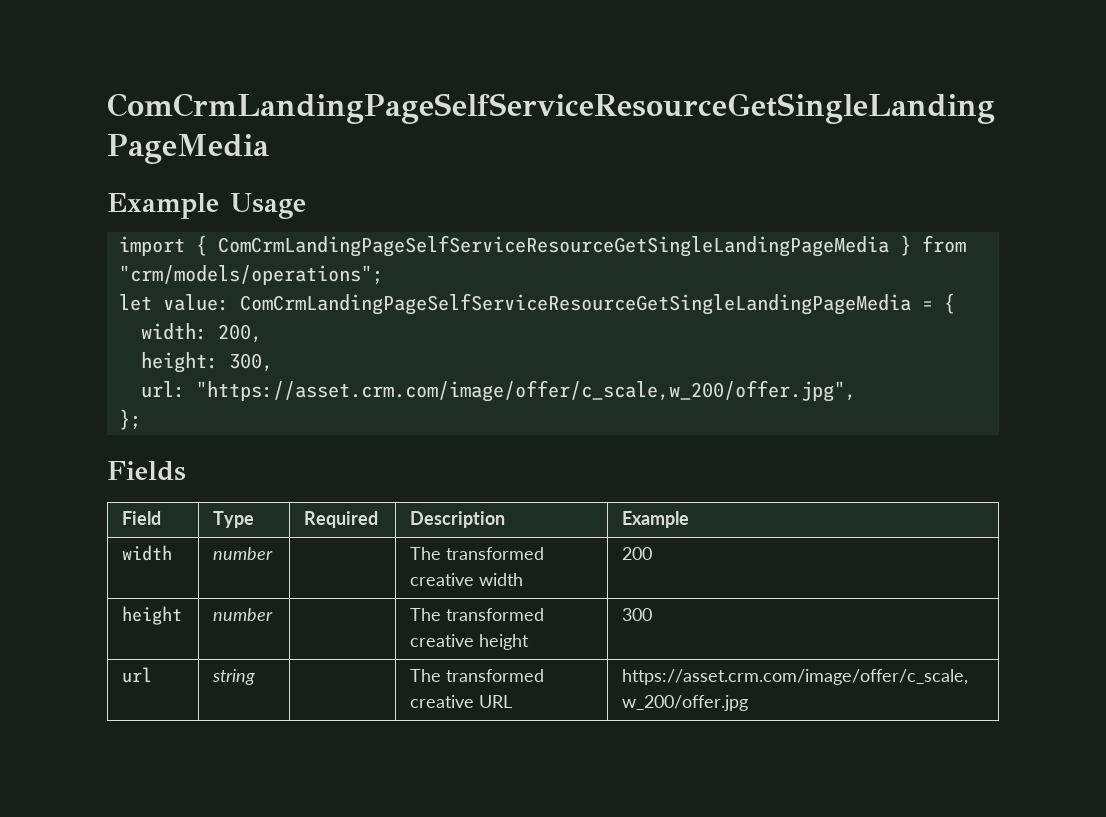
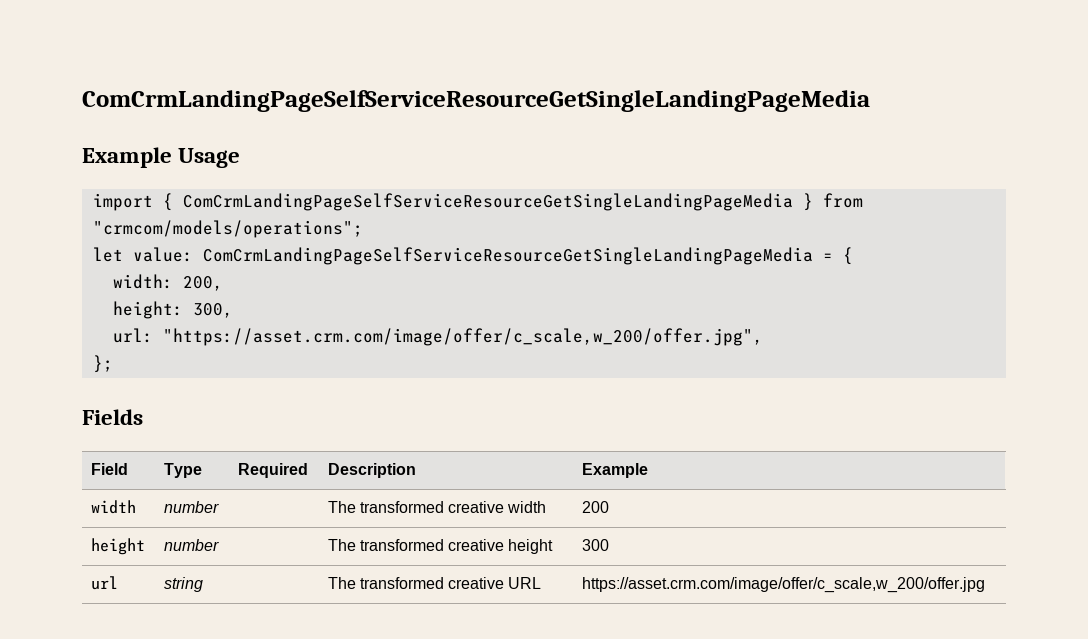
- import { ComCrmLandingPageSelfServiceResourceGetSingleLandingPageMedia } from "crm/models/operations";
+ import { ComCrmLandingPageSelfServiceResourceGetSingleLandingPageMedia } from "crmcom/models/operations";

